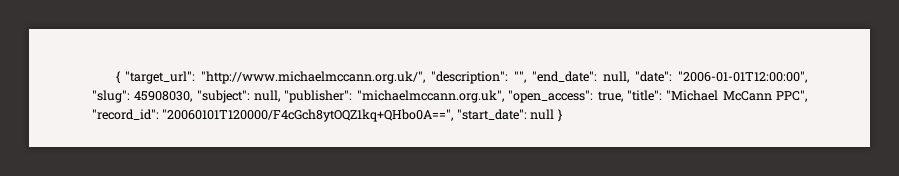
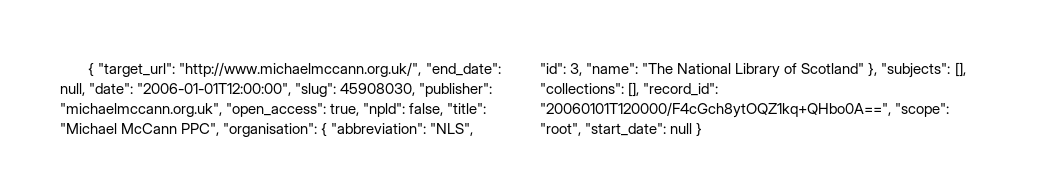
- { "target_url": "http://www.michaelmccann.org.uk/", "description": "", "end_date": null, "date": "2006-01-01T12:00:00", "slug": 45908030, "subject": null, "publisher": "michaelmccann.org.uk", "open_access": true, "title": "Michael McCann PPC", "record_id": "20060101T120000/F4cGch8ytOQZ1kq+QHbo0A==", "start_date": null }
+ { "target_url": "http://www.michaelmccann.org.uk/", "end_date": null, "date": "2006-01-01T12:00:00", "slug": 45908030, "publisher": "michaelmccann.org.uk", "open_access": true, "npld": false, "title": "Michael McCann PPC", "organisation": { "abbreviation": "NLS", "id": 3, "name": "The National Library of Scotland" }, "subjects": [], "collections": [], "record_id": "20060101T120000/F4cGch8ytOQZ1kq+QHbo0A==", "scope": "root", "start_date": null }

